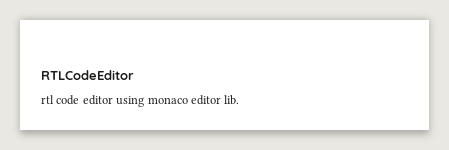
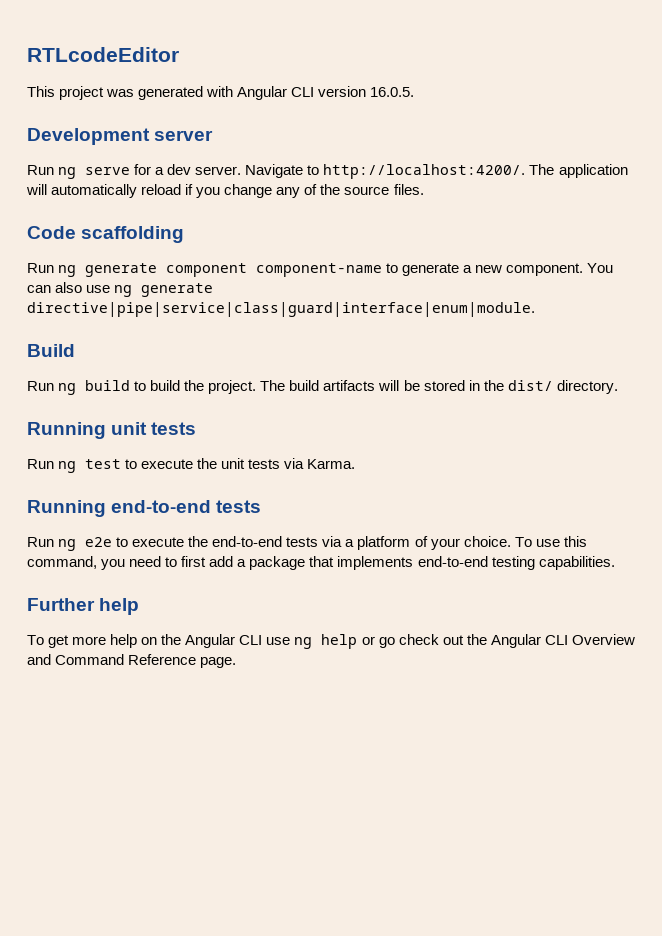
- RTLCodeEditor
- rtl code editor using monaco editor lib.
+ RTLcodeEditor
+ This project was generated with Angular CLI version 16.0.5.
+ Development server
+ Run ng serve for a dev server. Navigate to http://localhost:4200/. The application will automatically reload if you change any of the source files.
+ Code scaffolding
+ Run ng generate component component-name to generate a new component. You can also use ng generate directive|pipe|service|class|guard|interface|enum|module.
+ Build
+ Run ng build to build the project. The build artifacts will be stored in the dist/ directory.
+ Running unit tests
+ Run ng test to execute the unit tests via Karma.
+ Running end-to-end tests
+ Run ng e2e to execute the end-to-end tests via a platform of your choice. To use this command, you need to first add a package that implements end-to-end testing capabilities.
+ Further help
+ To get more help on the Angular CLI use ng help or go check out the Angular CLI Overview and Command Reference page.

